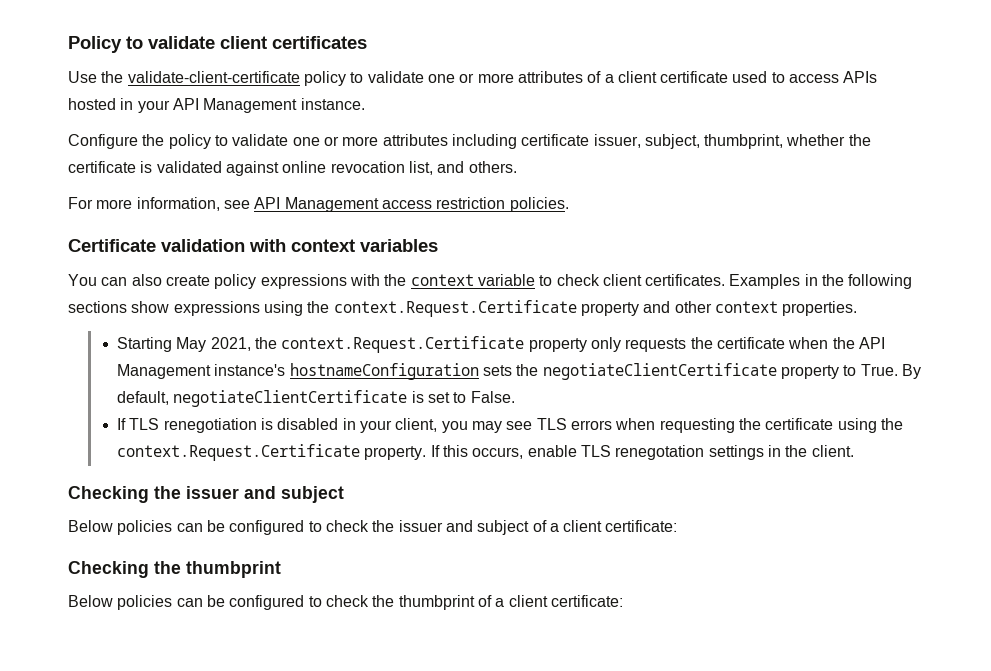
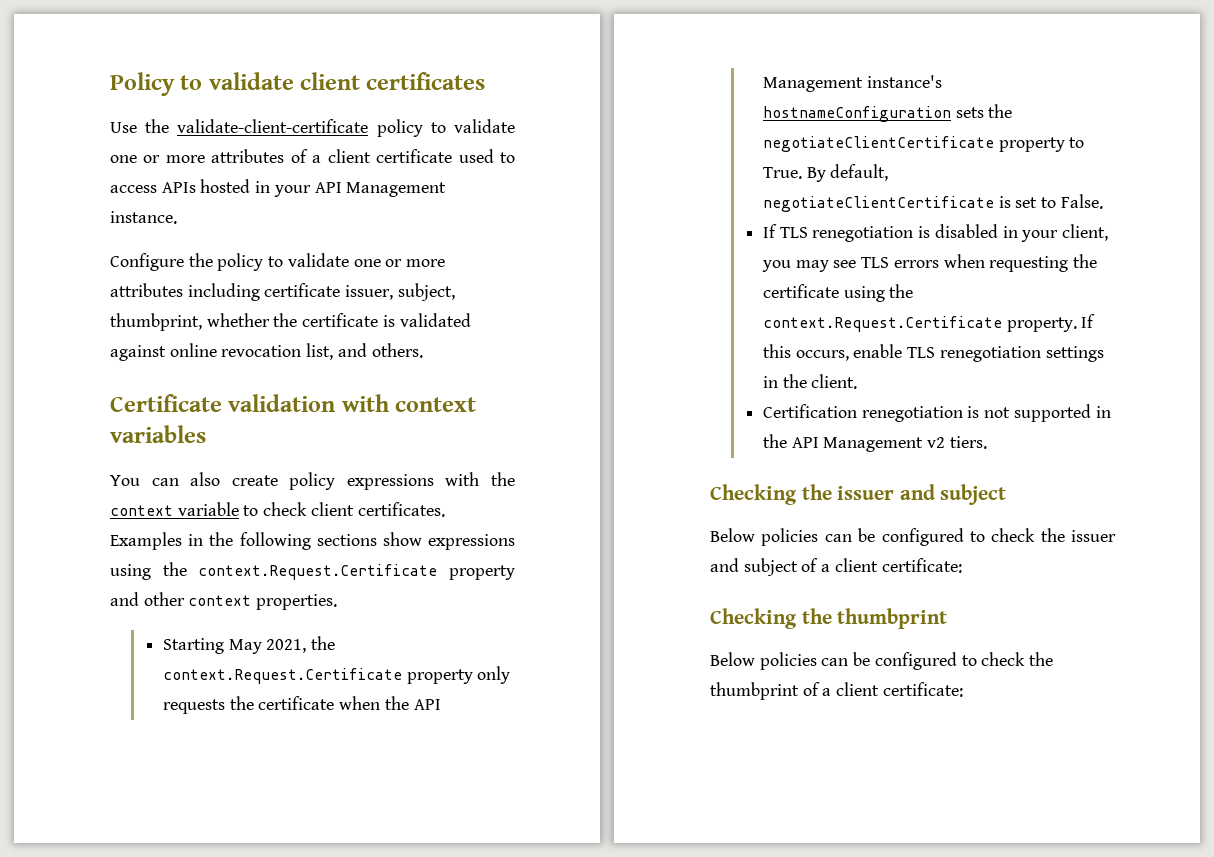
- For more information, see API Management access restriction policies.
- If this occurs, enable TLS renegotation settings in the client.
+ If this occurs, enable TLS renegotiation settings in the client.
+ Certification renegotiation is not supported in the API Management v2 tiers.

